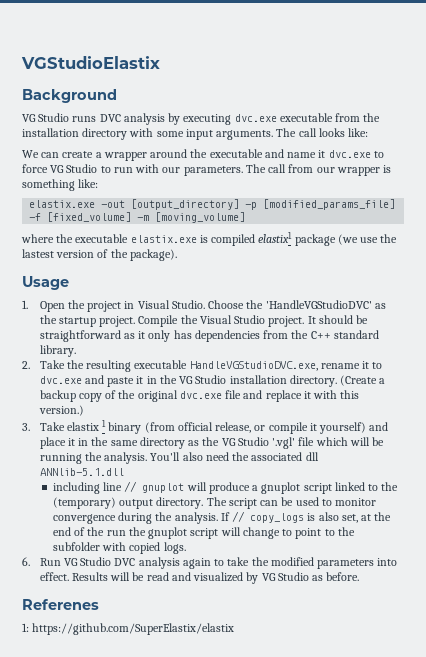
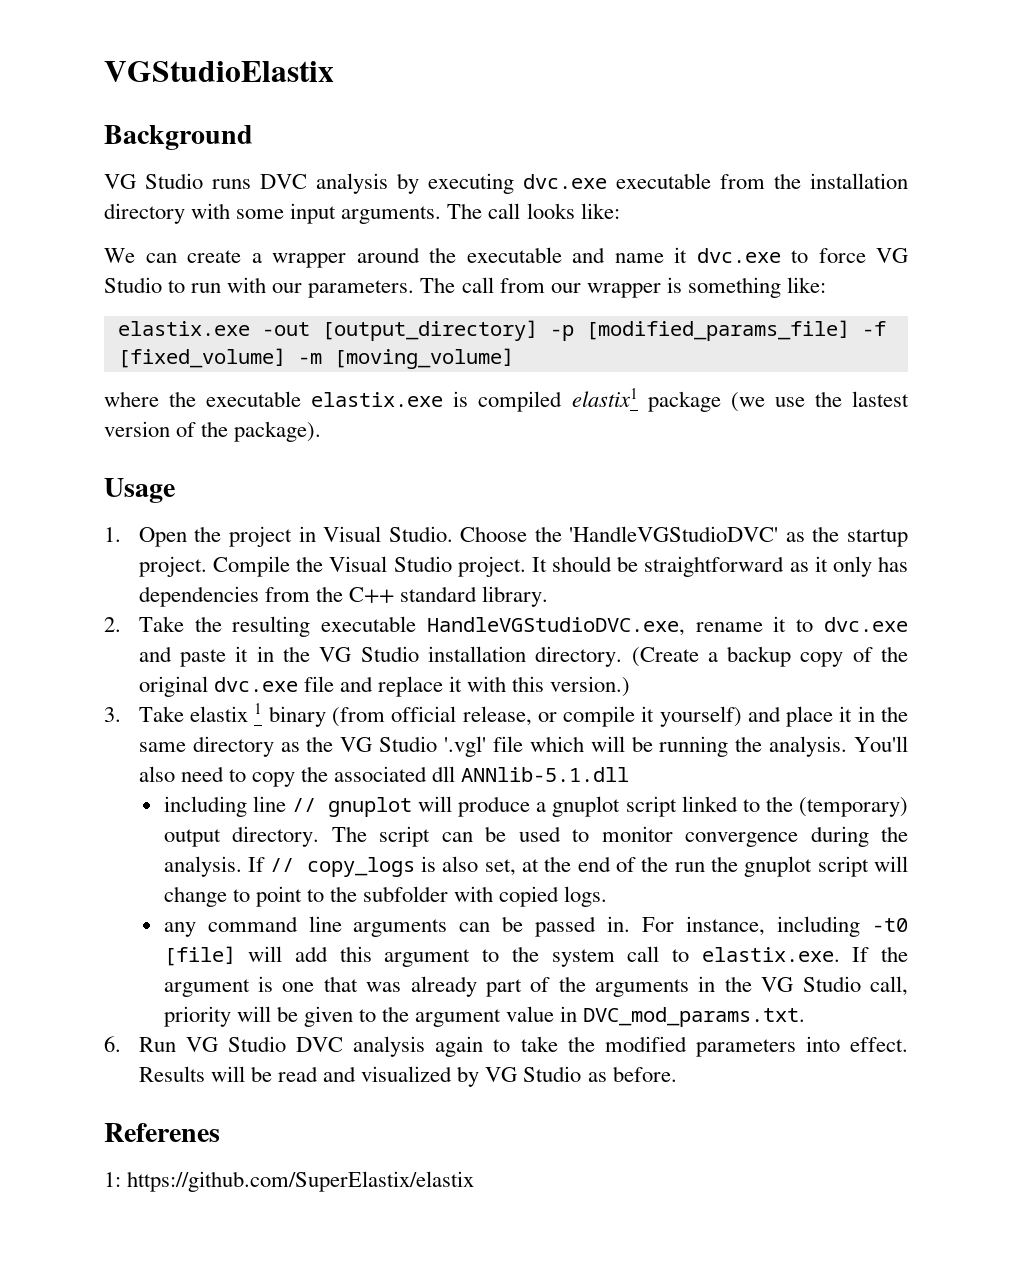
- You'll also need the associated dll ANNlib-5.1.dll
+ You'll also need to copy the associated dll ANNlib-5.1.dll
+ any command line arguments can be passed in. For instance, including -t0 [file] will add this argument to the system call to elastix.exe. If the argument is one that was already part of the arguments in the VG Studio call, priority will be given to the argument value in DVC_mod_params.txt.

